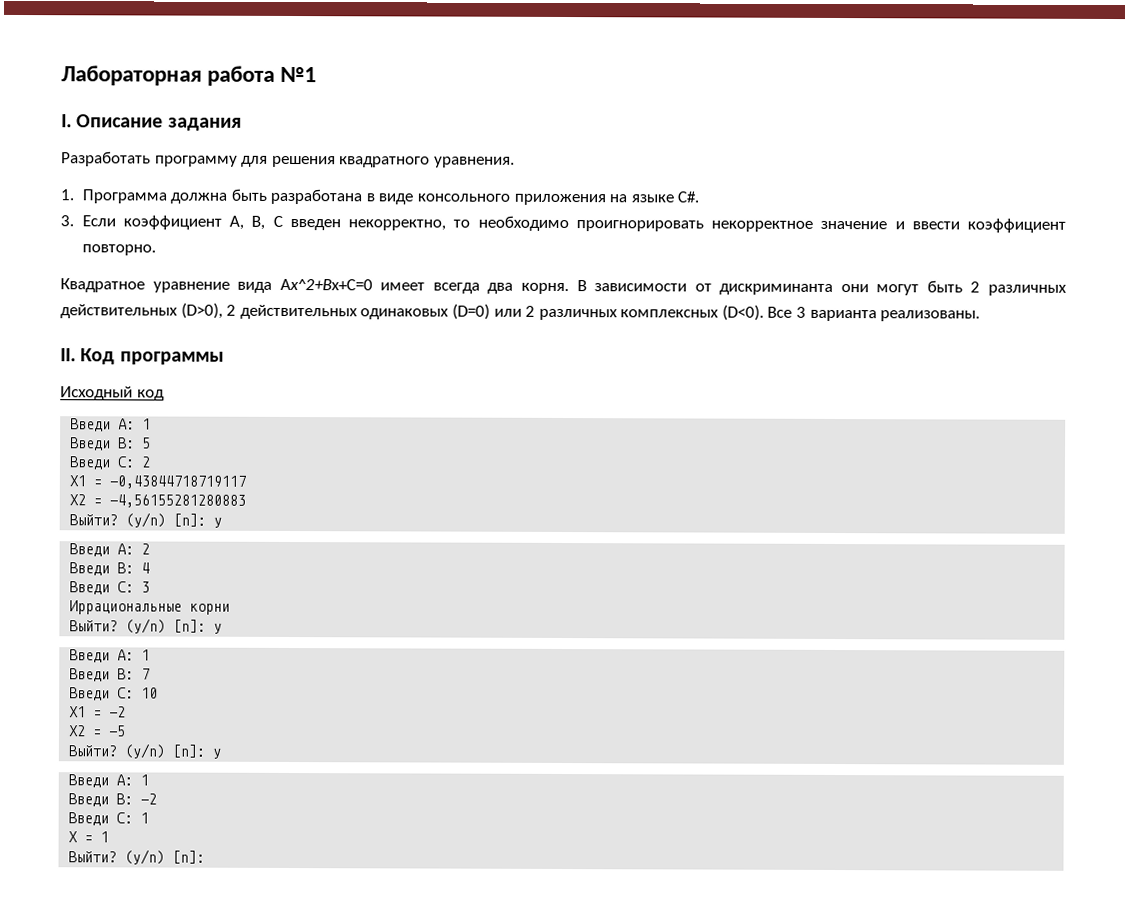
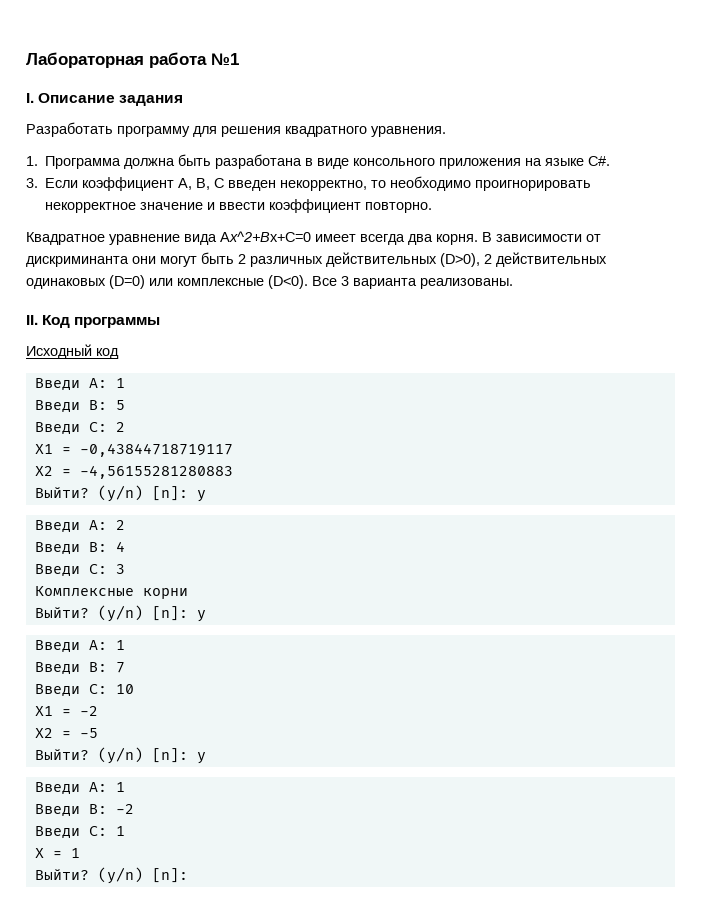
- В зависимости от дискриминанта они могут быть 2 различных действительных (D>0), 2 действительных одинаковых (D=0) или 2 различных комплексных (D<0).
+ В зависимости от дискриминанта они могут быть 2 различных действительных (D>0), 2 действительных одинаковых (D=0) или комплексные (D<0).
- Иррациональные корни
+ Комплексные корни

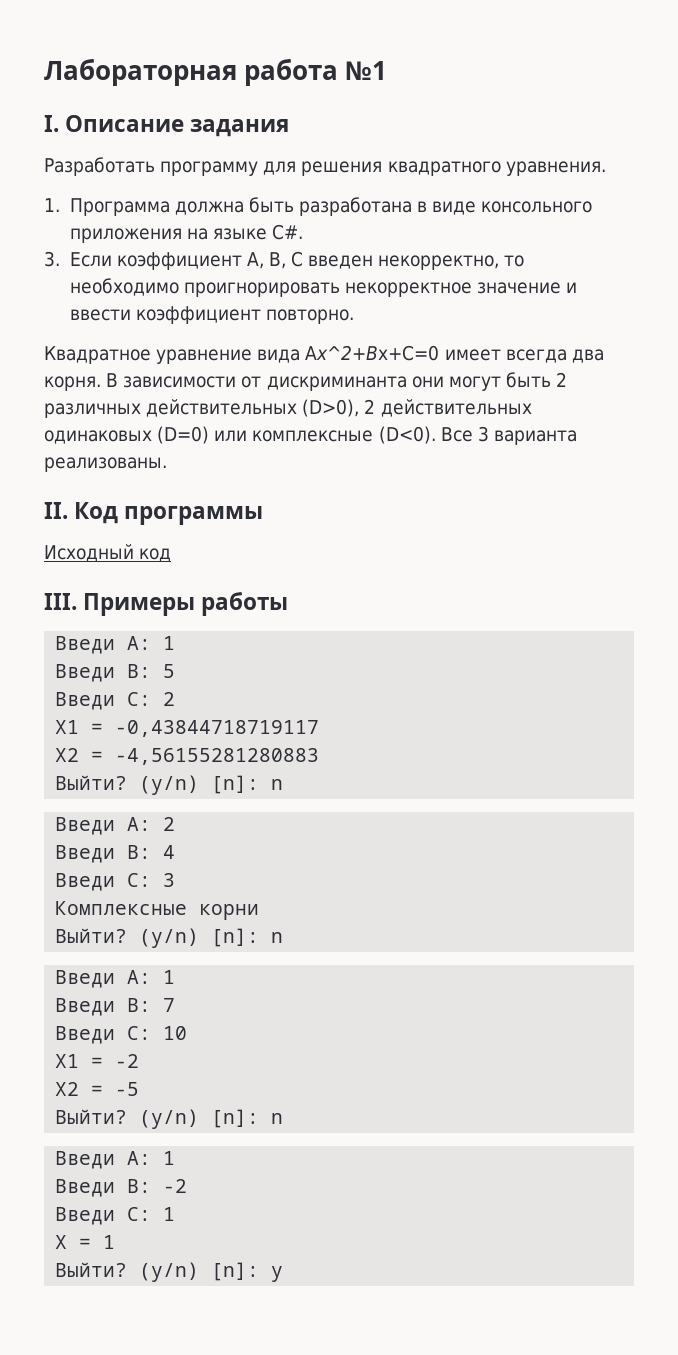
+ III. Примеры работы
  X2 = -4,56155281280883
- Выйти? (y/n) [n]: y
+ Выйти? (y/n) [n]: n
  Комплексные корни
- Выйти? (y/n) [n]: y
+ Выйти? (y/n) [n]: n
  X2 = -5
- Выйти? (y/n) [n]: y
+ Выйти? (y/n) [n]: n
  X = 1
- Выйти? (y/n) [n]:
+ Выйти? (y/n) [n]: y

